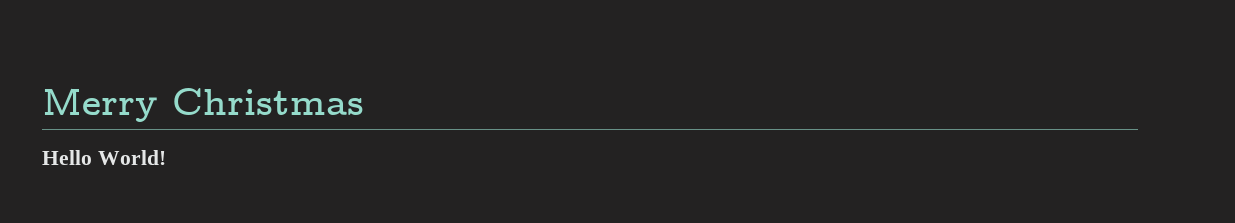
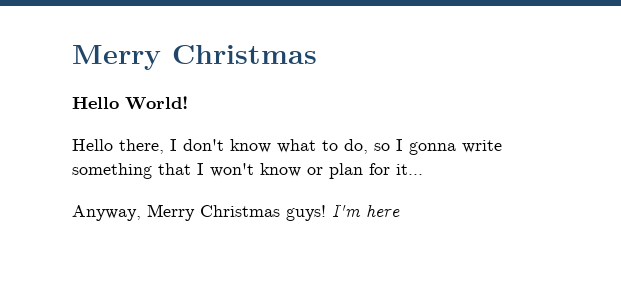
+ Hello there, I don't know what to do, so I gonna write something that I won't know or plan for it...
+ Anyway, Merry Christmas guys! I'm here

